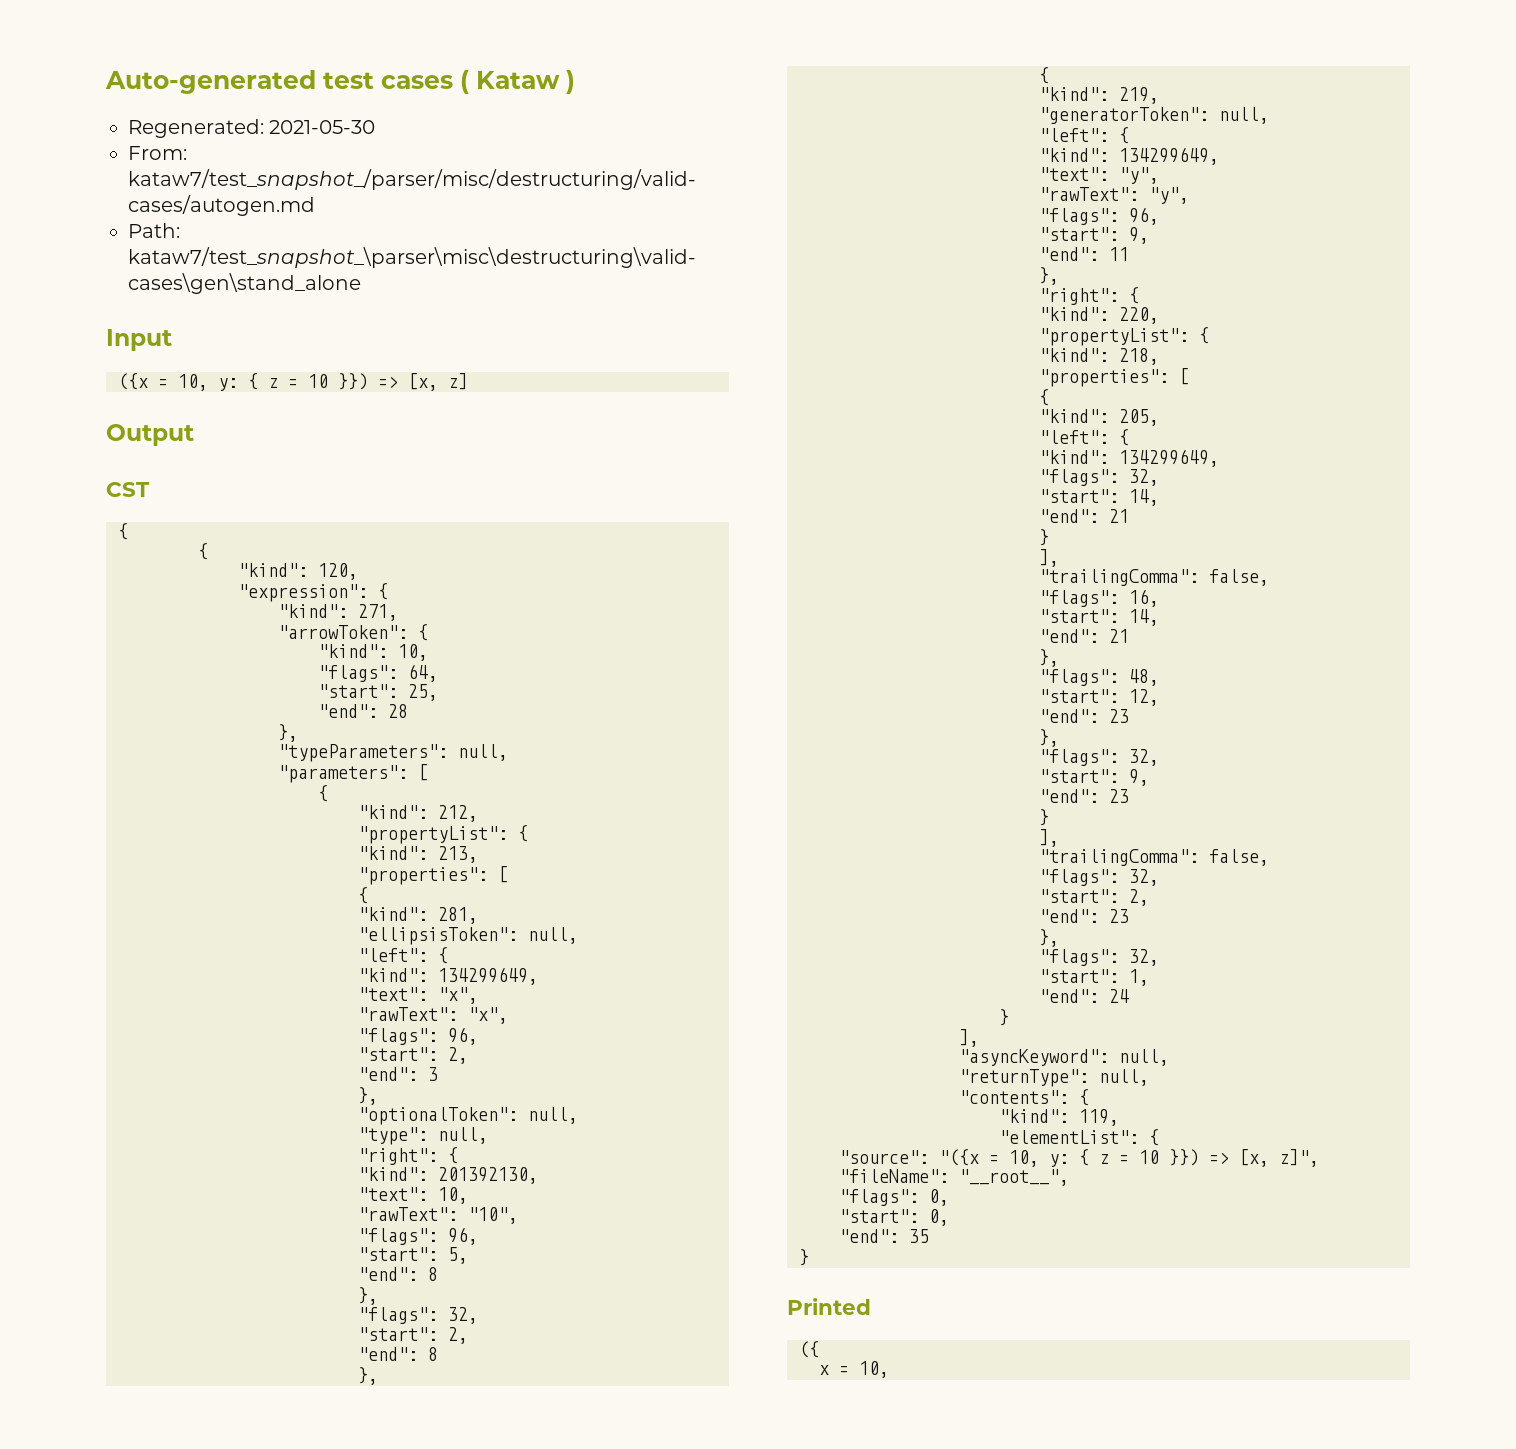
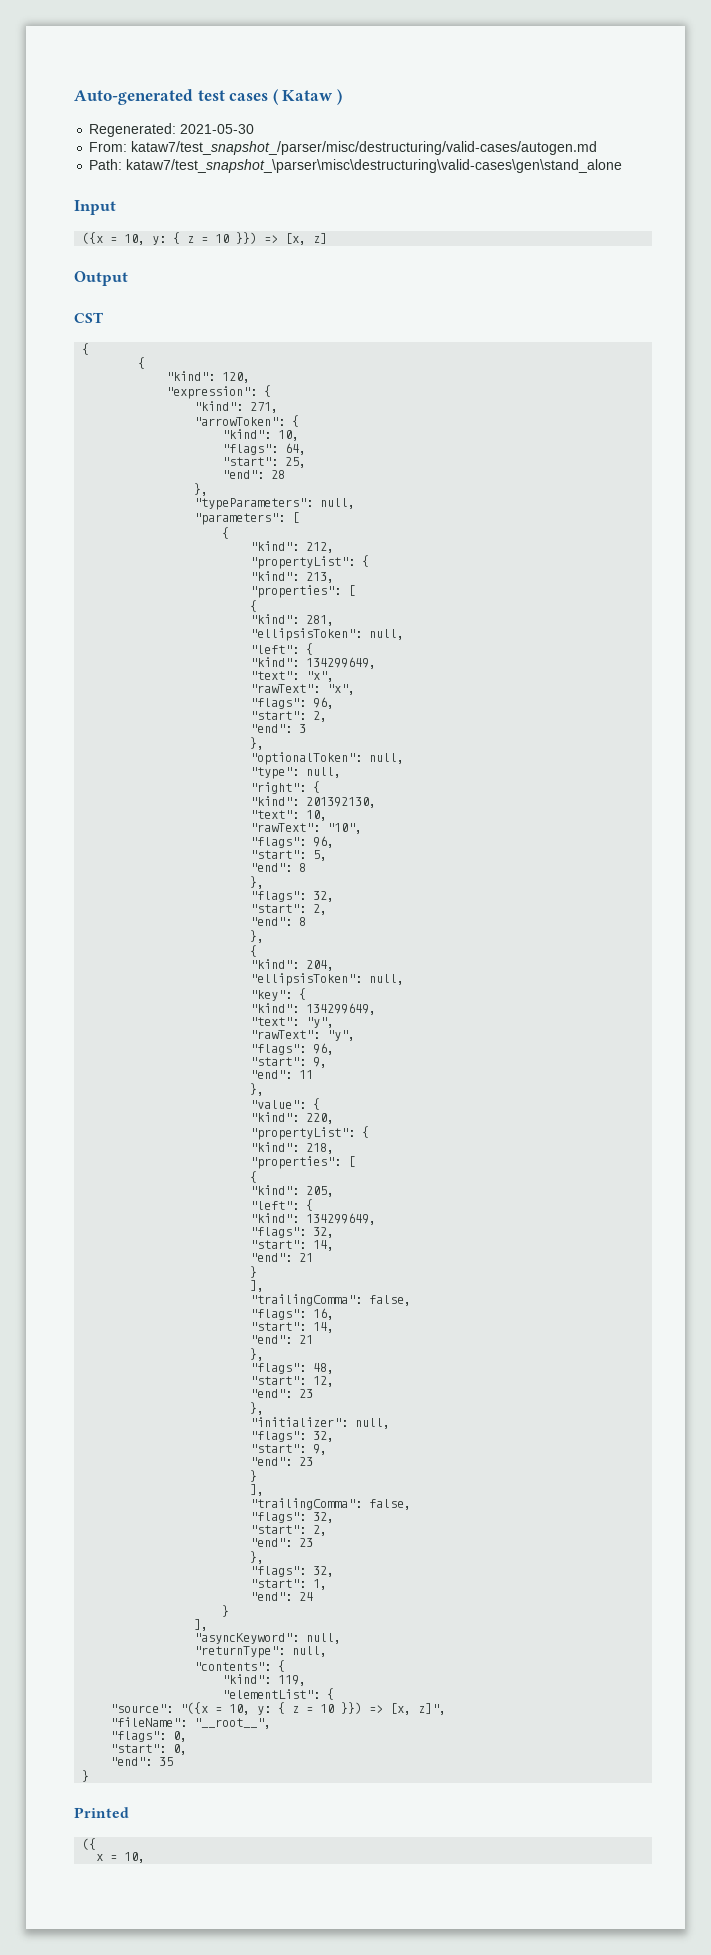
- "kind": 219,
- "generatorToken": null,
- "left": {
+ "kind": 204,
+ "ellipsisToken": null,
+ "key": {
  "end": 11
  },
- "right": {
+ "value": {
+ "initializer": null,

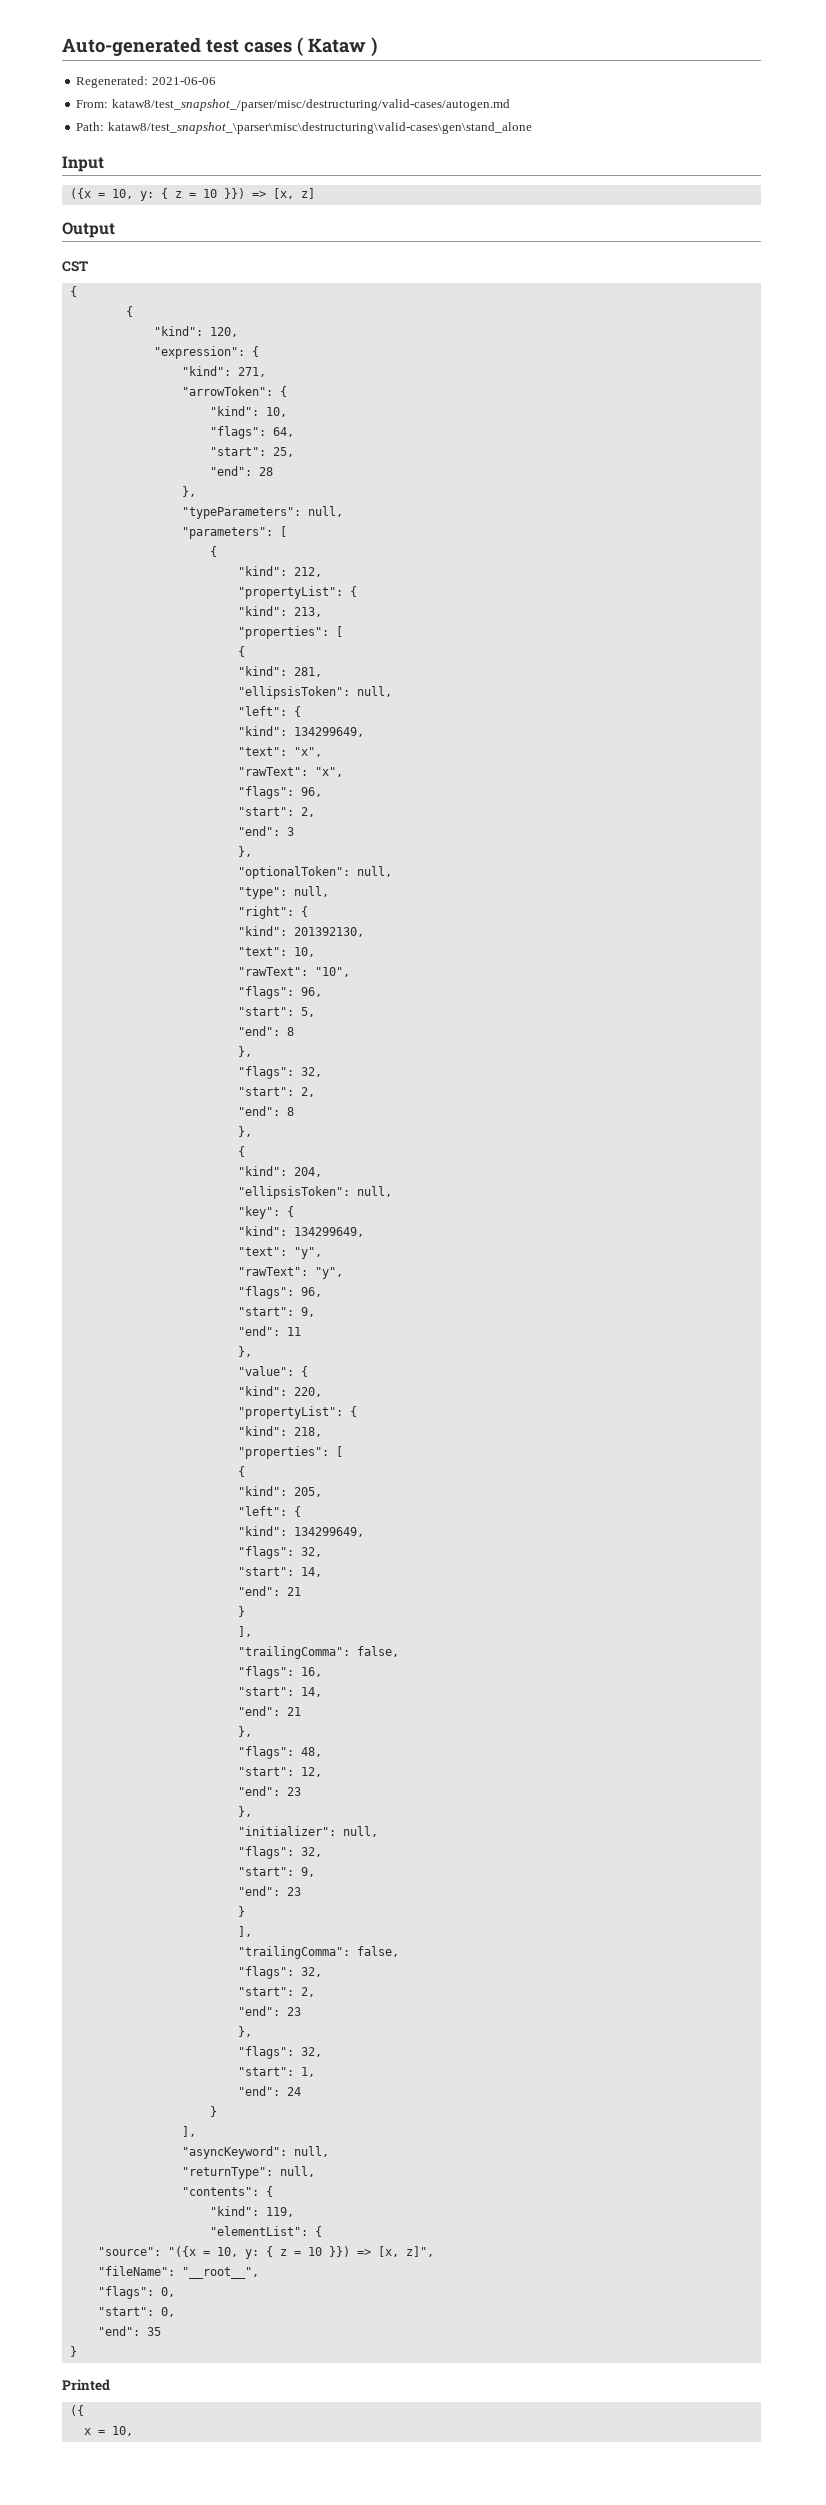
- Regenerated: 2021-05-30
+ Regenerated: 2021-06-06
- From: kataw7/test_snapshot_/parser/misc/destructuring/valid-cases/autogen.md
+ From: kataw8/test_snapshot_/parser/misc/destructuring/valid-cases/autogen.md
- Path: kataw7/test_snapshot_\parser\misc\destructuring\valid-cases\gen\stand_alone
+ Path: kataw8/test_snapshot_\parser\misc\destructuring\valid-cases\gen\stand_alone

